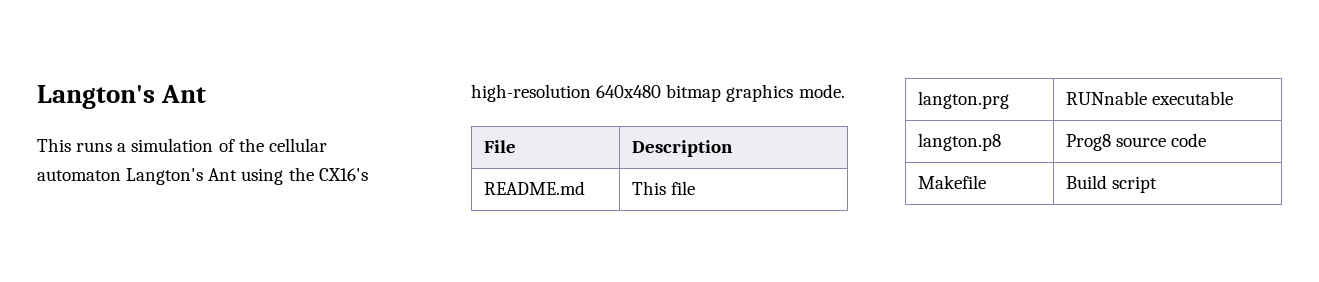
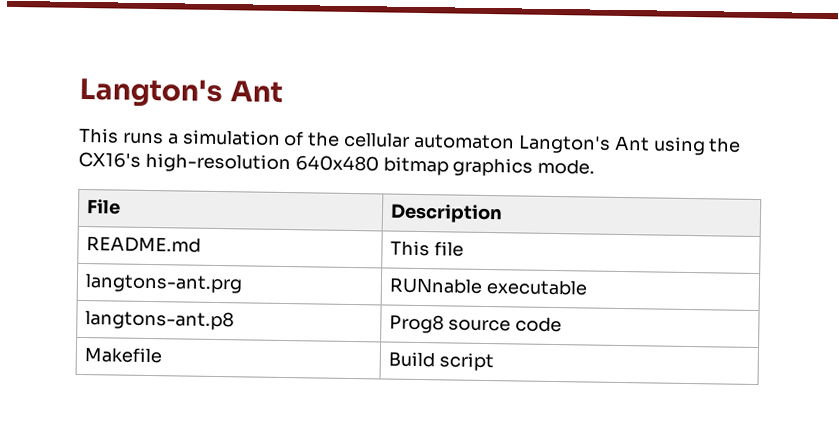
- langton.prg | RUNnable executable
+ langtons-ant.prg | RUNnable executable
- langton.p8 | Prog8 source code
+ langtons-ant.p8 | Prog8 source code

